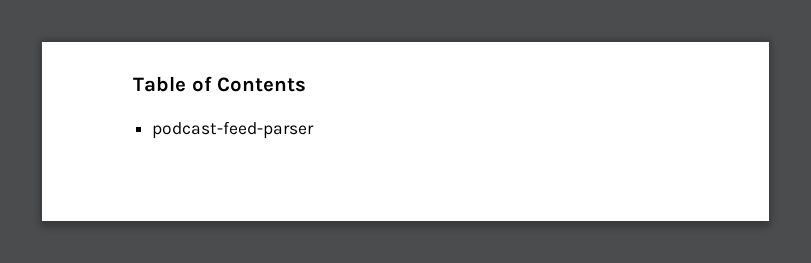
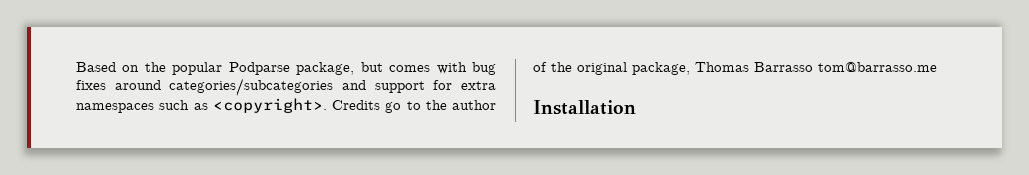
- Table of Contents
- podcast-feed-parser
+ Based on the popular Podparse package, but comes with bug fixes around categories/subcategories and support for extra namespaces such as <copyright>. Credits go to the author of the original package, Thomas Barrasso tom@barrasso.me
+ Installation

